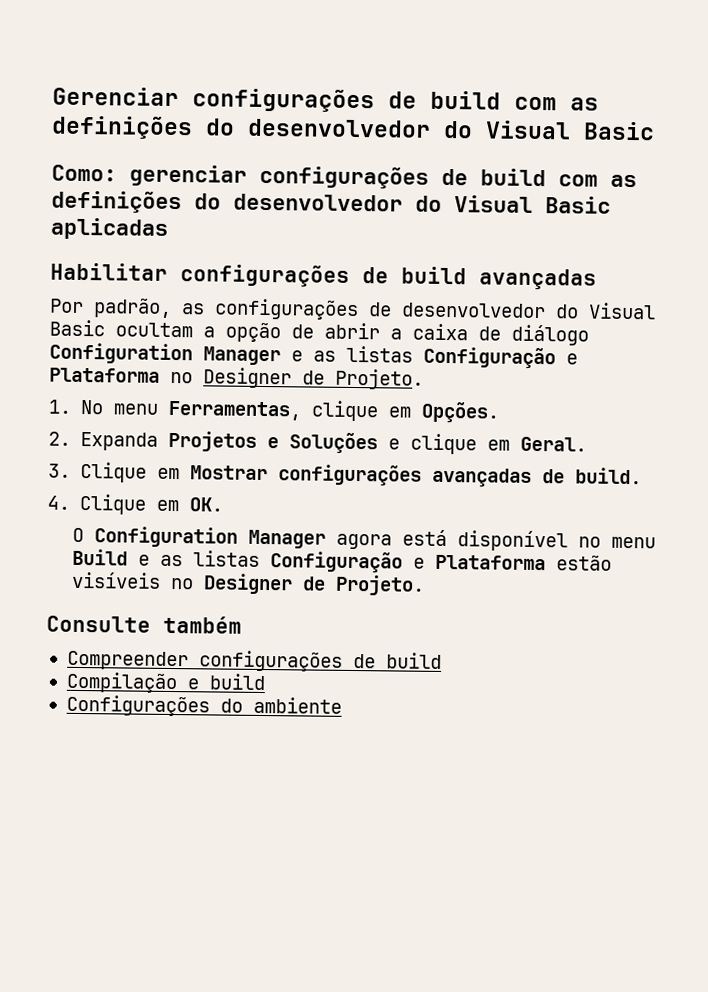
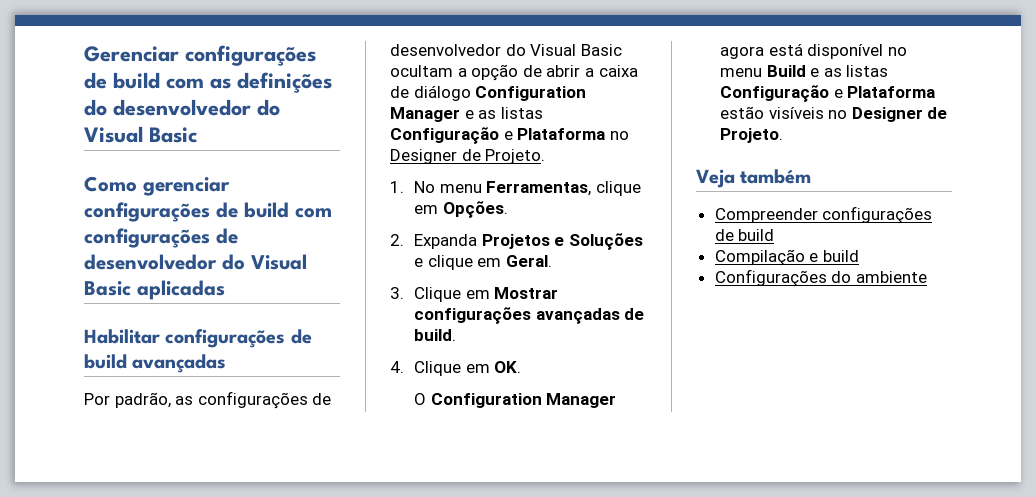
- Como: gerenciar configurações de build com as definições do desenvolvedor do Visual Basic aplicadas
+ Como gerenciar configurações de build com configurações de desenvolvedor do Visual Basic aplicadas
- Consulte também
+ Veja também

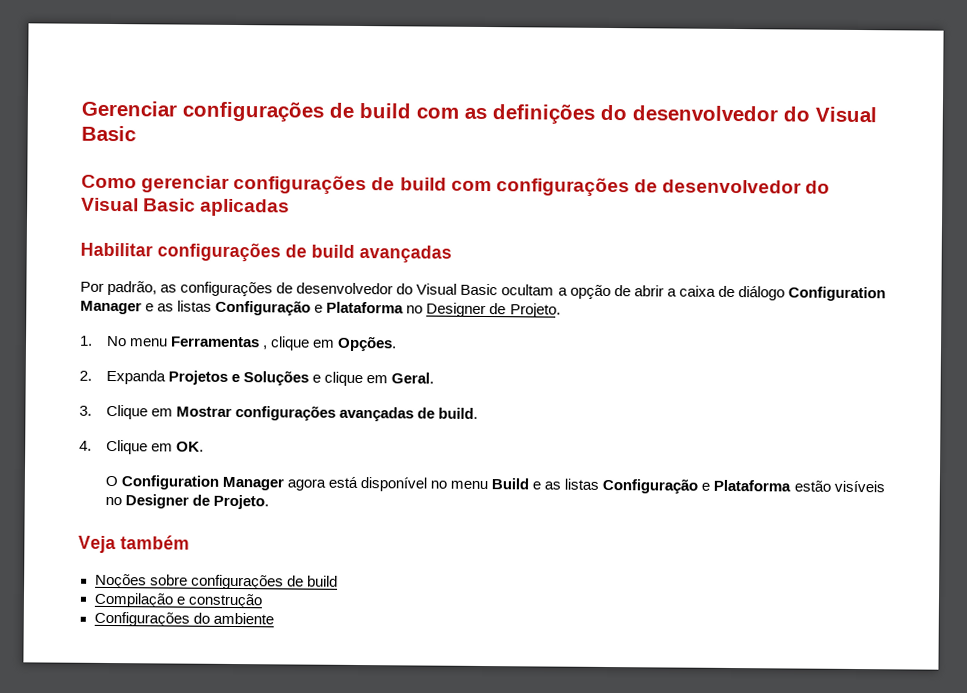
- 1. No menu Ferramentas, clique em Opções.
+ 1. No menu Ferramentas , clique em Opções.
- Compreender configurações de build
+ Noções sobre configurações de build
- Compilação e build
+ Compilação e construção

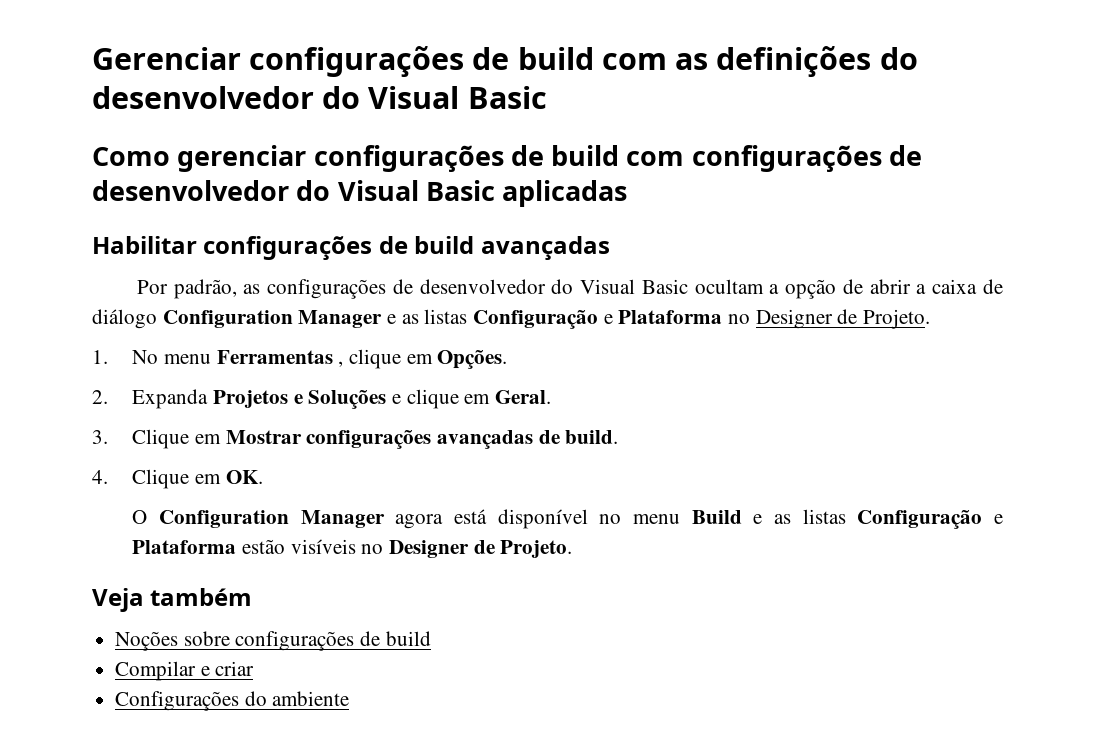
- Compilação e construção
+ Compilar e criar

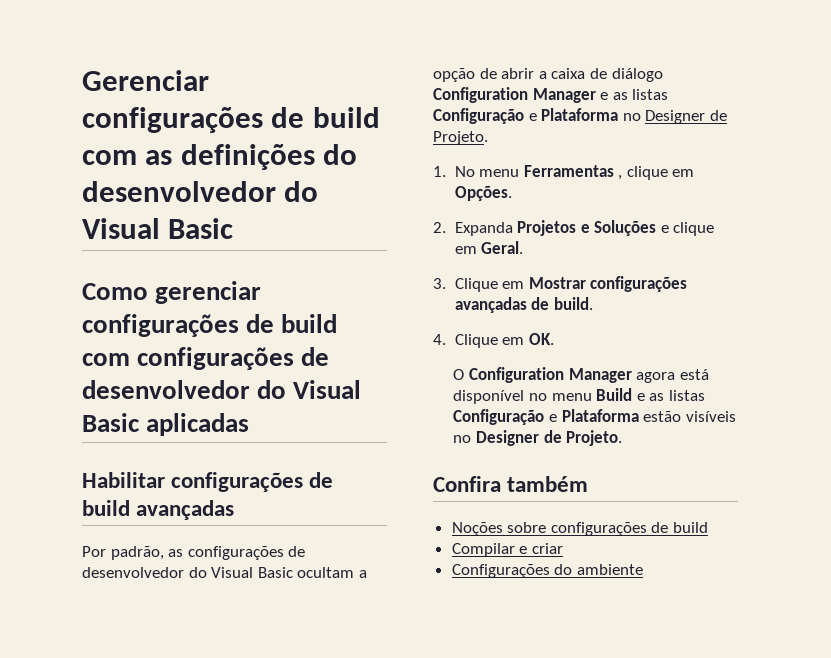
- Veja também
+ Confira também

